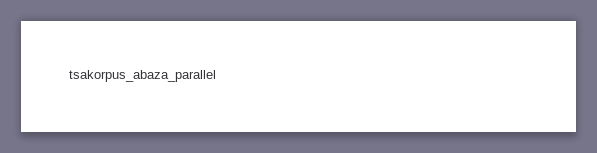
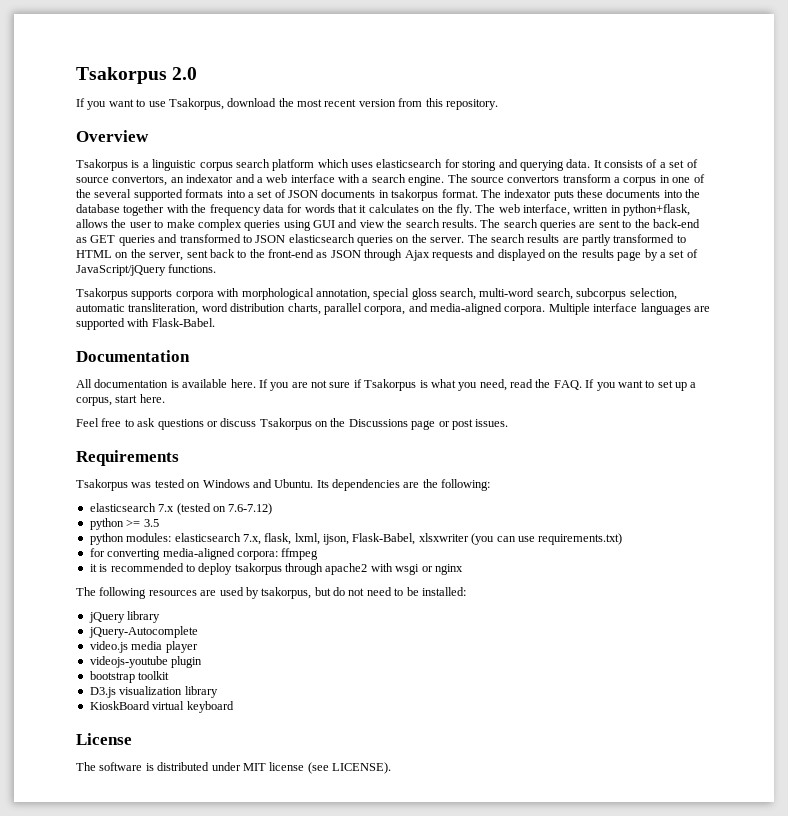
- tsakorpus_abaza_parallel
+ Tsakorpus 2.0
+ If you want to use Tsakorpus, download the most recent version from this repository.
+ Overview
+ Tsakorpus is a linguistic corpus search platform which uses elasticsearch for storing and querying data. It consists of a set of source convertors, an indexator and a web interface with a search engine. The source convertors transform a corpus in one of the several supported formats into a set of JSON documents in tsakorpus format. The indexator puts these documents into the database together with the frequency data for words that it calculates on the fly. The web interface, written in python+flask, allows the user to make complex queries using GUI and view the search results. The search queries are sent to the back-end as GET queries and transformed to JSON elasticsearch queries on the server. The search results are partly transformed to HTML on the server, sent back to the front-end as JSON through Ajax requests and displayed on the results page by a set of JavaScript/jQuery functions.
+ Tsakorpus supports corpora with morphological annotation, special gloss search, multi-word search, subcorpus selection, automatic transliteration, word distribution charts, parallel corpora, and media-aligned corpora. Multiple interface languages are supported with Flask-Babel.
+ Documentation
+ All documentation is available here. If you are not sure if Tsakorpus is what you need, read the FAQ. If you want to set up a corpus, start here.
+ Feel free to ask questions or discuss Tsakorpus on the Discussions page or post issues.
+ Requirements
+ Tsakorpus was tested on Windows and Ubuntu. Its dependencies are the following:
+ elasticsearch 7.x (tested on 7.6-7.12)
+ python >= 3.5
+ python modules: elasticsearch 7.x, flask, lxml, ijson, Flask-Babel, xlsxwriter (you can use requirements.txt)
+ for converting media-aligned corpora: ffmpeg
+ it is recommended to deploy tsakorpus through apache2 with wsgi or nginx
+ The following resources are used by tsakorpus, but do not need to be installed:
+ jQuery library
+ jQuery-Autocomplete
+ video.js media player
+ videojs-youtube plugin
+ bootstrap toolkit
+ D3.js visualization library
+ KioskBoard virtual keyboard
+ License
+ The software is distributed under MIT license (see LICENSE).

